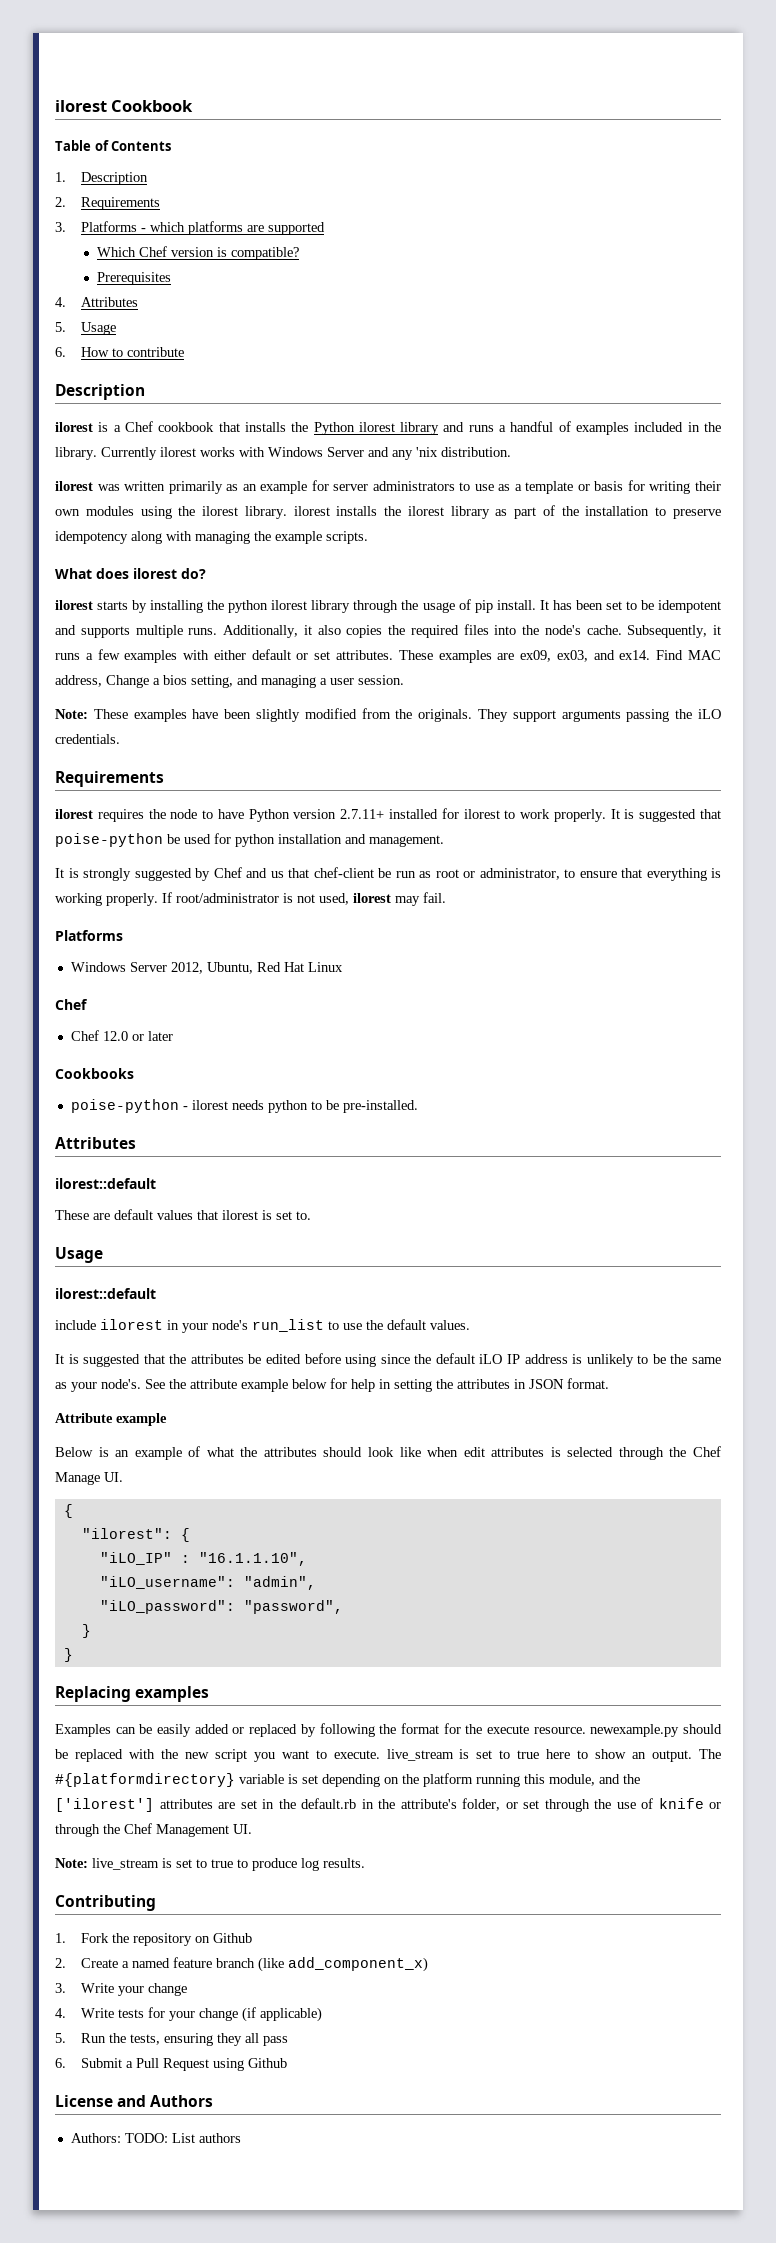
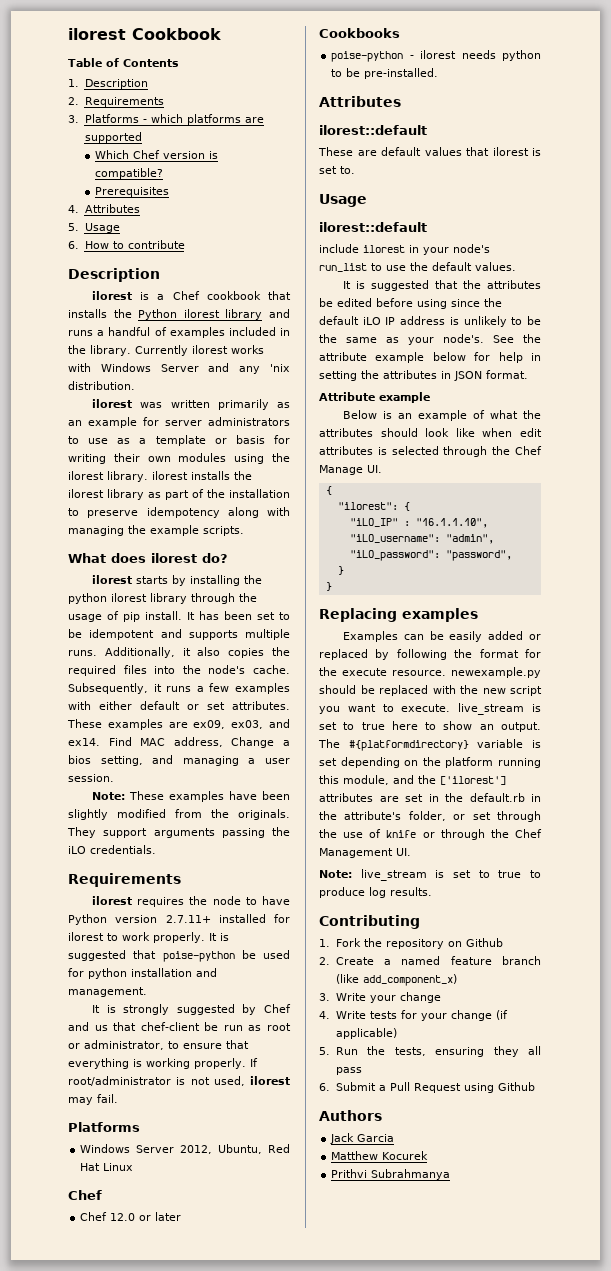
- License and Authors
+ Authors
- Authors: TODO: List authors
+ Jack Garcia
+ Matthew Kocurek
+ Prithvi Subrahmanya

